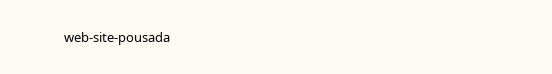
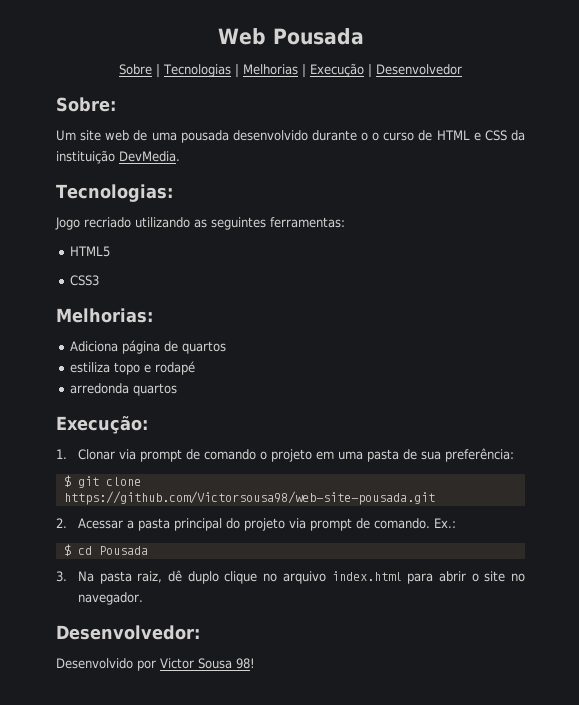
- web-site-pousada
+ Web Pousada
+ Sobre | Tecnologias | Melhorias | Execução | Desenvolvedor
+ Sobre:
+ Um site web de uma pousada desenvolvido durante o o curso de HTML e CSS da instituição DevMedia.
+ Tecnologias:
+ Jogo recriado utilizando as seguintes ferramentas:
+ HTML5
+ CSS3
+ Melhorias:
+ Adiciona página de quartos
+ estiliza topo e rodapé
+ arredonda quartos
+ Execução:
+ 1. Clonar via prompt de comando o projeto em uma pasta de sua preferência:
+ $ git clone https://github.com/Victorsousa98/web-site-pousada.git
+ 2. Acessar a pasta principal do projeto via prompt de comando. Ex.:
+ $ cd Pousada
+ 3. Na pasta raiz, dê duplo clique no arquivo index.html para abrir o site no navegador.
+ Desenvolvedor:
+ Desenvolvido por Victor Sousa 98!

